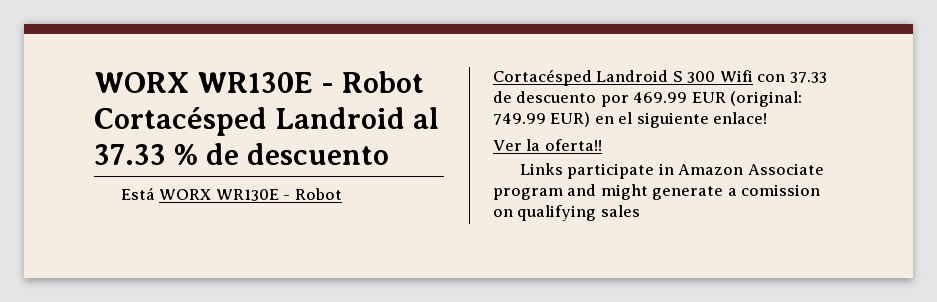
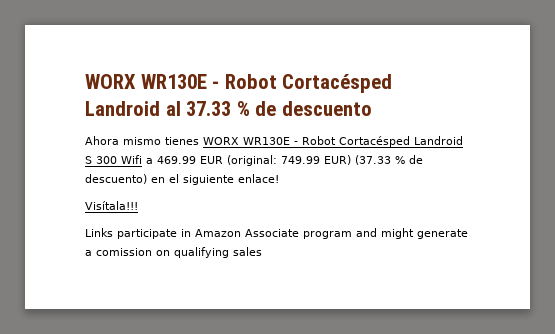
- Está WORX WR130E - Robot Cortacésped Landroid S 300 Wifi con 37.33 de descuento por 469.99 EUR (original: 749.99 EUR) en el siguiente enlace!
+ Ahora mismo tienes WORX WR130E - Robot Cortacésped Landroid S 300 Wifi a 469.99 EUR (original: 749.99 EUR) (37.33 % de descuento) en el siguiente enlace!
- Ver la oferta!!
+ Visítala!!!

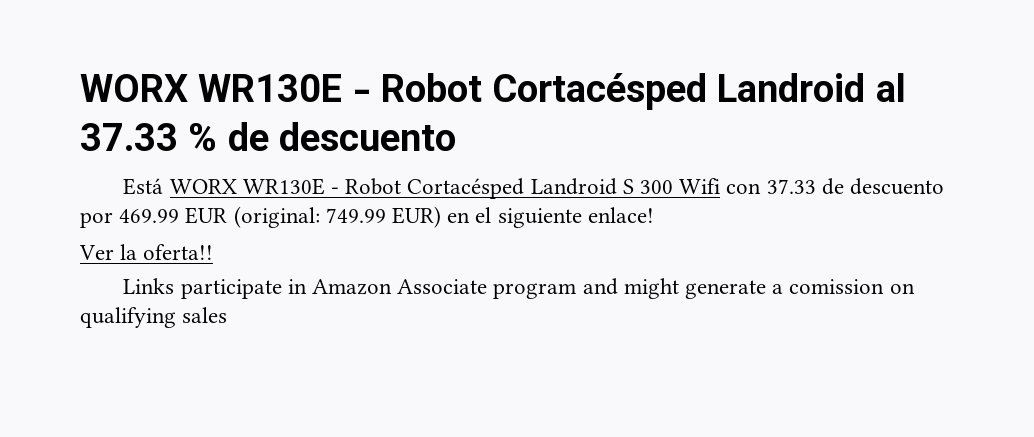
- Ahora mismo tienes WORX WR130E - Robot Cortacésped Landroid S 300 Wifi a 469.99 EUR (original: 749.99 EUR) (37.33 % de descuento) en el siguiente enlace!
+ Está WORX WR130E - Robot Cortacésped Landroid S 300 Wifi con 37.33 de descuento por 469.99 EUR (original: 749.99 EUR) en el siguiente enlace!
- Visítala!!!
+ Ver la oferta!!

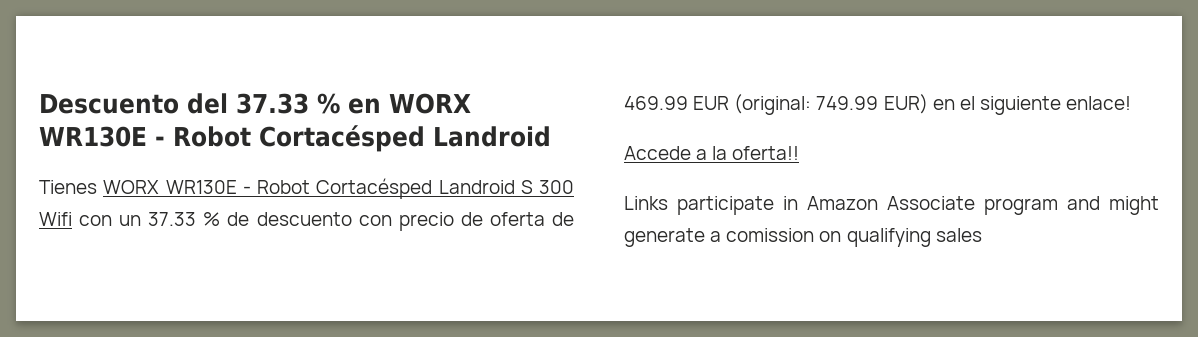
- WORX WR130E - Robot Cortacésped Landroid al 37.33 % de descuento
- Está WORX WR130E - Robot Cortacésped Landroid S 300 Wifi con 37.33 de descuento por 469.99 EUR (original: 749.99 EUR) en el siguiente enlace!
+ Descuento del 37.33 % en WORX WR130E - Robot Cortacésped Landroid
+ Tienes WORX WR130E - Robot Cortacésped Landroid S 300 Wifi con un 37.33 % de descuento con precio de oferta de 469.99 EUR (original: 749.99 EUR) en el siguiente enlace!
- Ver la oferta!!
+ Accede a la oferta!!

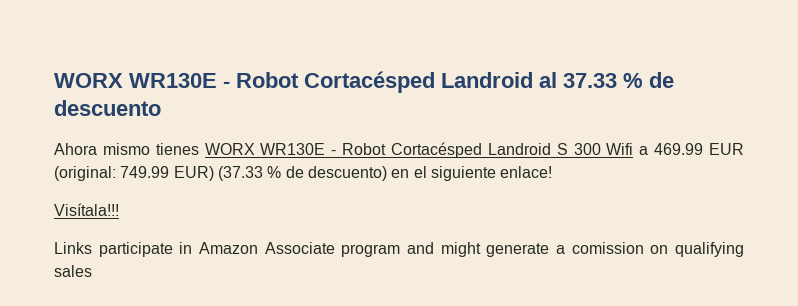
- Descuento del 37.33 % en WORX WR130E - Robot Cortacésped Landroid
- Tienes WORX WR130E - Robot Cortacésped Landroid S 300 Wifi con un 37.33 % de descuento con precio de oferta de 469.99 EUR (original: 749.99 EUR) en el siguiente enlace!
+ WORX WR130E - Robot Cortacésped Landroid al 37.33 % de descuento
+ Ahora mismo tienes WORX WR130E - Robot Cortacésped Landroid S 300 Wifi a 469.99 EUR (original: 749.99 EUR) (37.33 % de descuento) en el siguiente enlace!
- Accede a la oferta!!
+ Visítala!!!

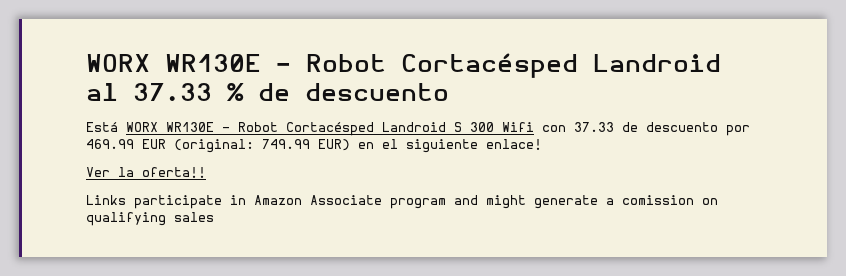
- Ahora mismo tienes WORX WR130E - Robot Cortacésped Landroid S 300 Wifi a 469.99 EUR (original: 749.99 EUR) (37.33 % de descuento) en el siguiente enlace!
+ Está WORX WR130E - Robot Cortacésped Landroid S 300 Wifi con 37.33 de descuento por 469.99 EUR (original: 749.99 EUR) en el siguiente enlace!
- Visítala!!!
+ Ver la oferta!!

